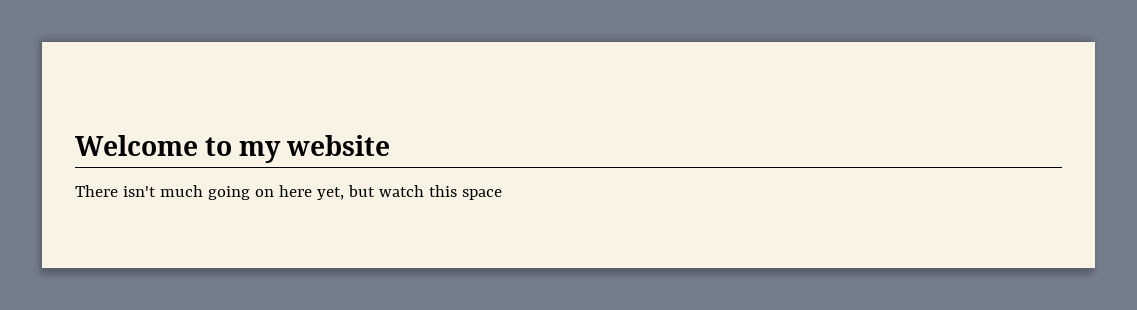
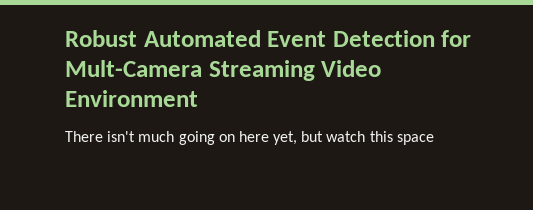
- Welcome to my website
+ Robust Automated Event Detection for Mult-Camera Streaming Video Environment

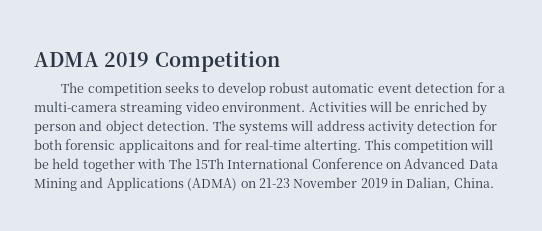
- Robust Automated Event Detection for Mult-Camera Streaming Video Environment
- There isn't much going on here yet, but watch this space
+ ADMA 2019 Competition
+ The competition seeks to develop robust automatic event detection for a multi-camera streaming video environment. Activities will be enriched by person and object detection. The systems will address activity detection for both forensic applicaitons and for real-time alterting. This competition will be held together with The 15Th International Conference on Advanced Data Mining and Applications (ADMA) on 21-23 November 2019 in Dalian, China.

